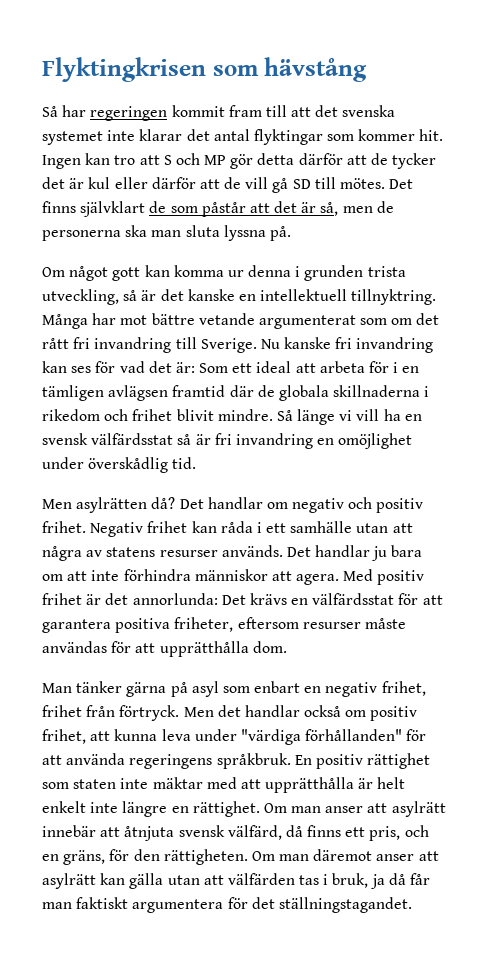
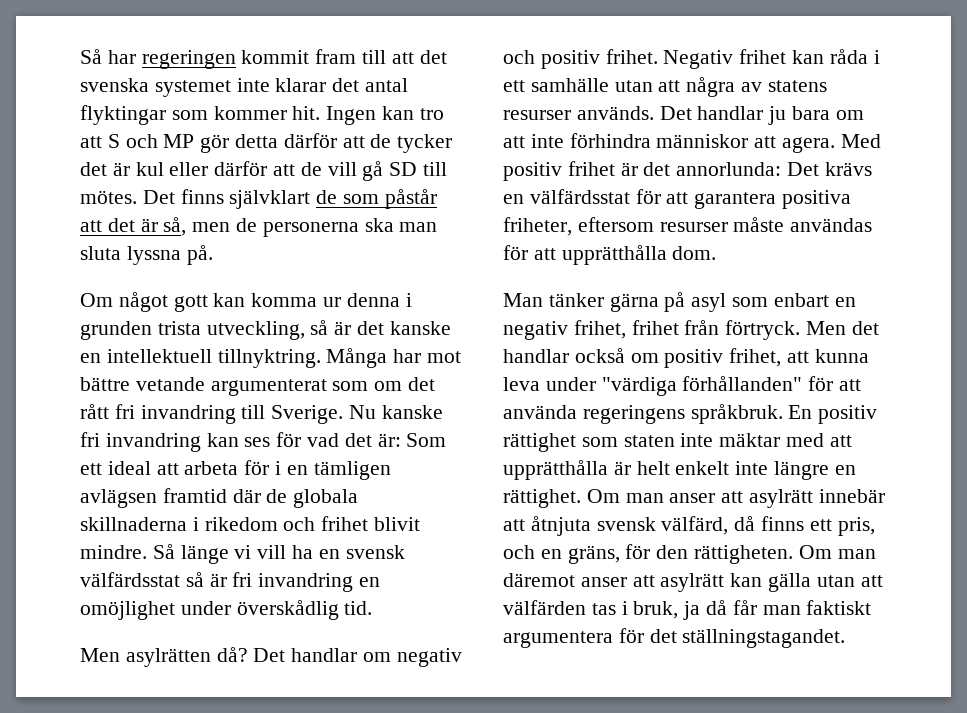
- Flyktingkrisen som hävstång

